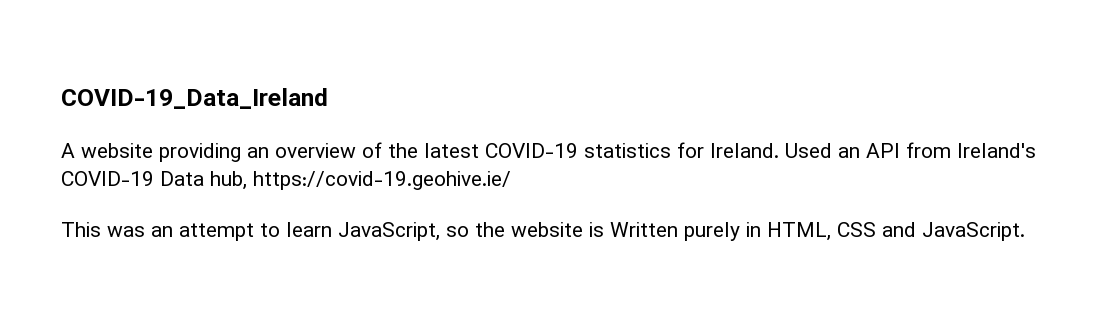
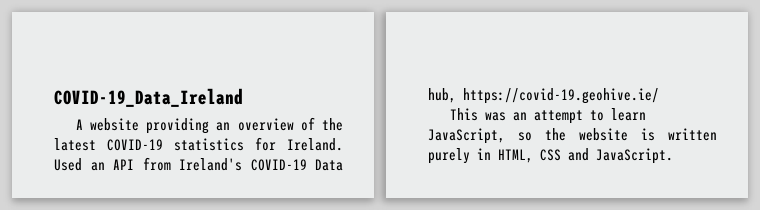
- This was an attempt to learn JavaScript, so the website is Written purely in HTML, CSS and JavaScript.
+ This was an attempt to learn JavaScript, so the website is written purely in HTML, CSS and JavaScript.

